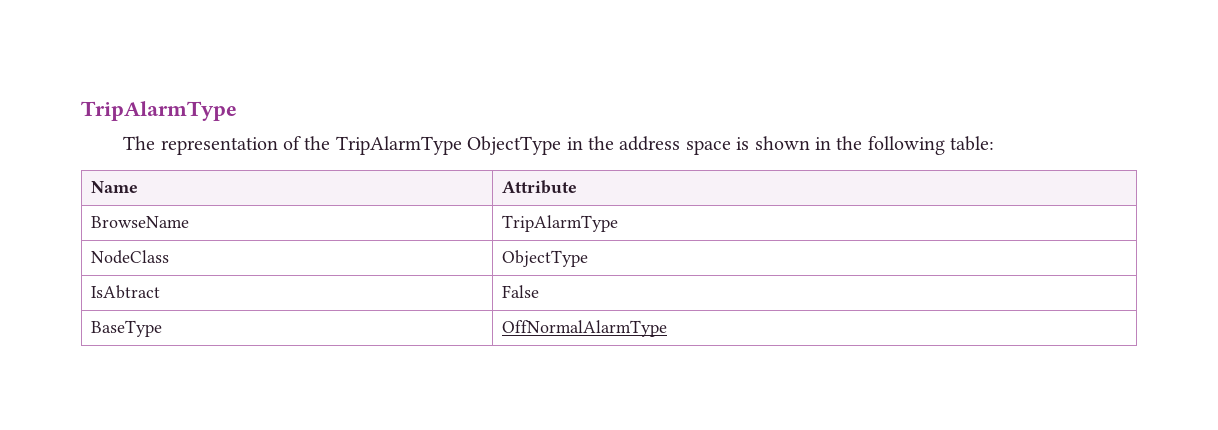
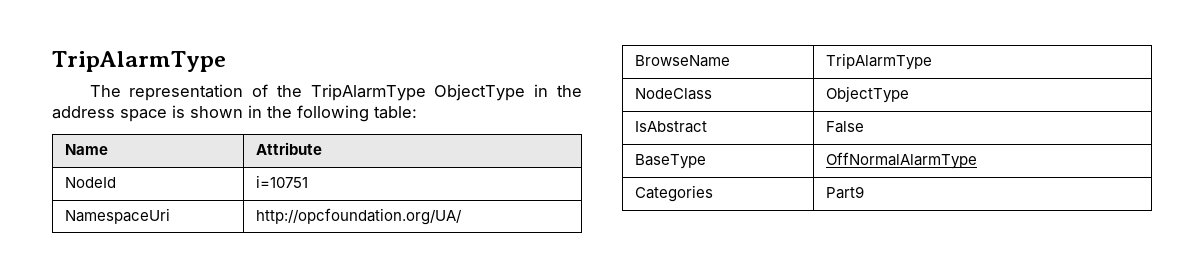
+ NodeId | i=10751
+ NamespaceUri | http://opcfoundation.org/UA/
- IsAbtract | False
+ IsAbstract | False
+ Categories | Part9

